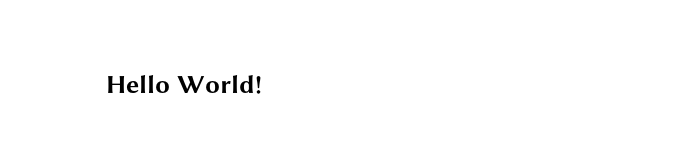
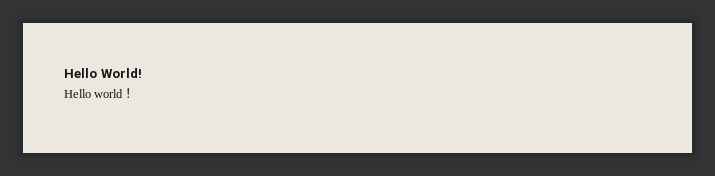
+ Hello world！

